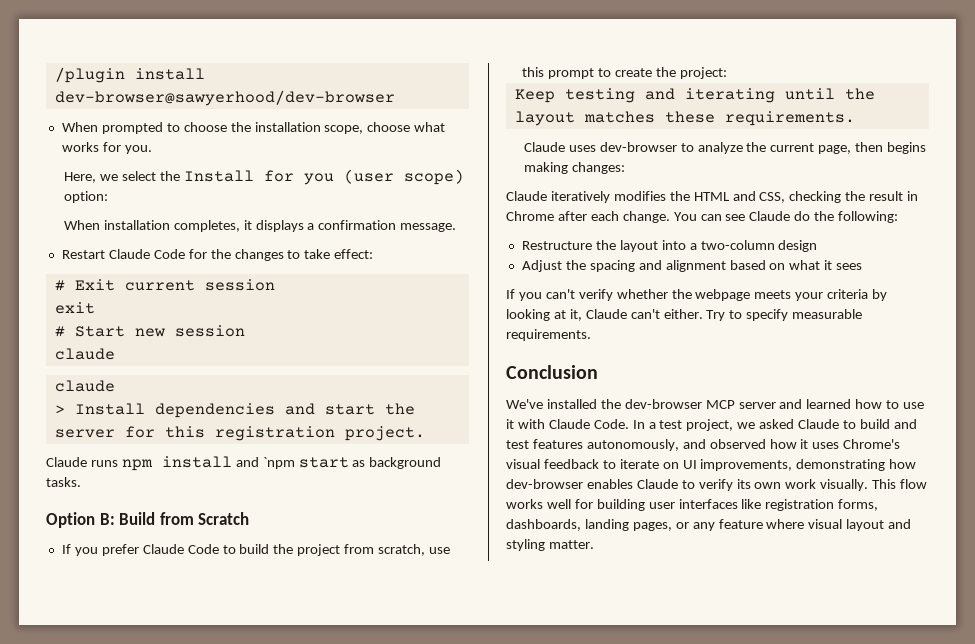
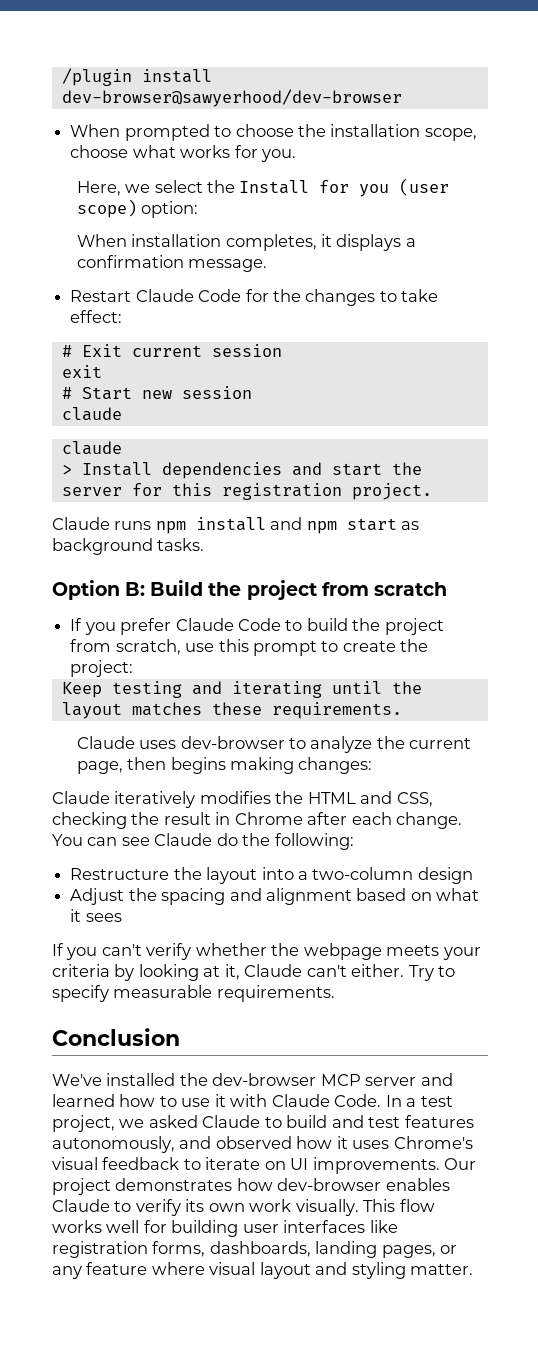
- Claude runs npm install and `npm start as background tasks.
+ Claude runs npm install and npm start as background tasks.
- Option B: Build from Scratch
+ Option B: Build the project from scratch
- In a test project, we asked Claude to build and test features autonomously, and observed how it uses Chrome's visual feedback to iterate on UI improvements, demonstrating how dev-browser enables Claude to verify its own work visually.
+ In a test project, we asked Claude to build and test features autonomously, and observed how it uses Chrome's visual feedback to iterate on UI improvements. Our project demonstrates how dev-browser enables Claude to verify its own work visually.

